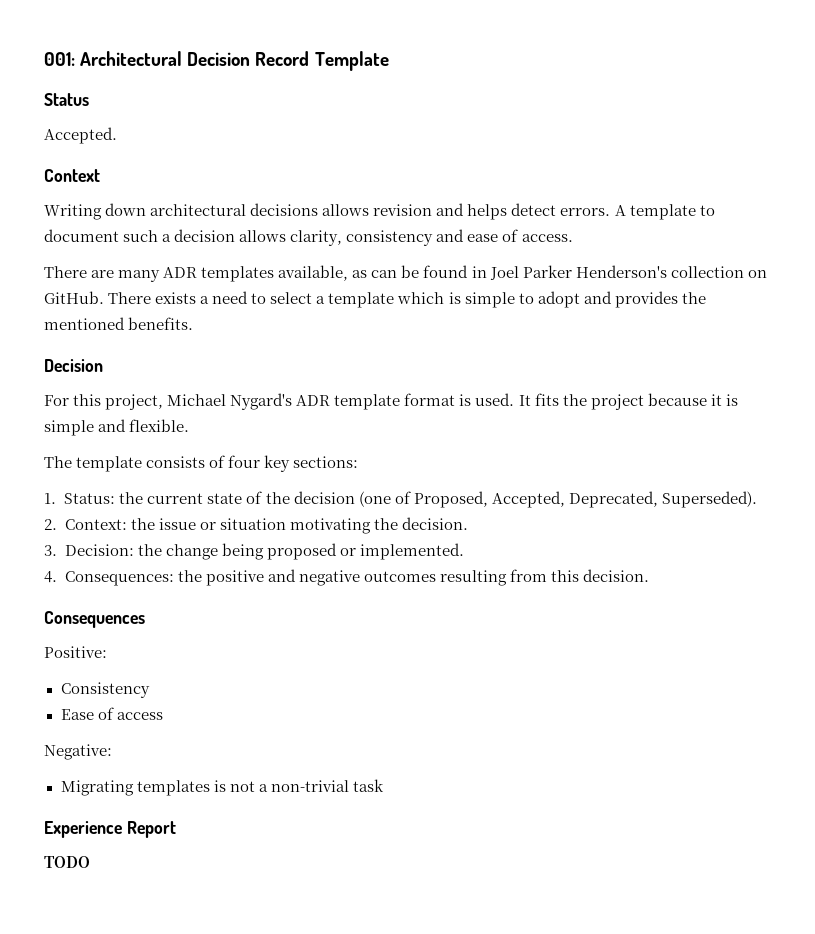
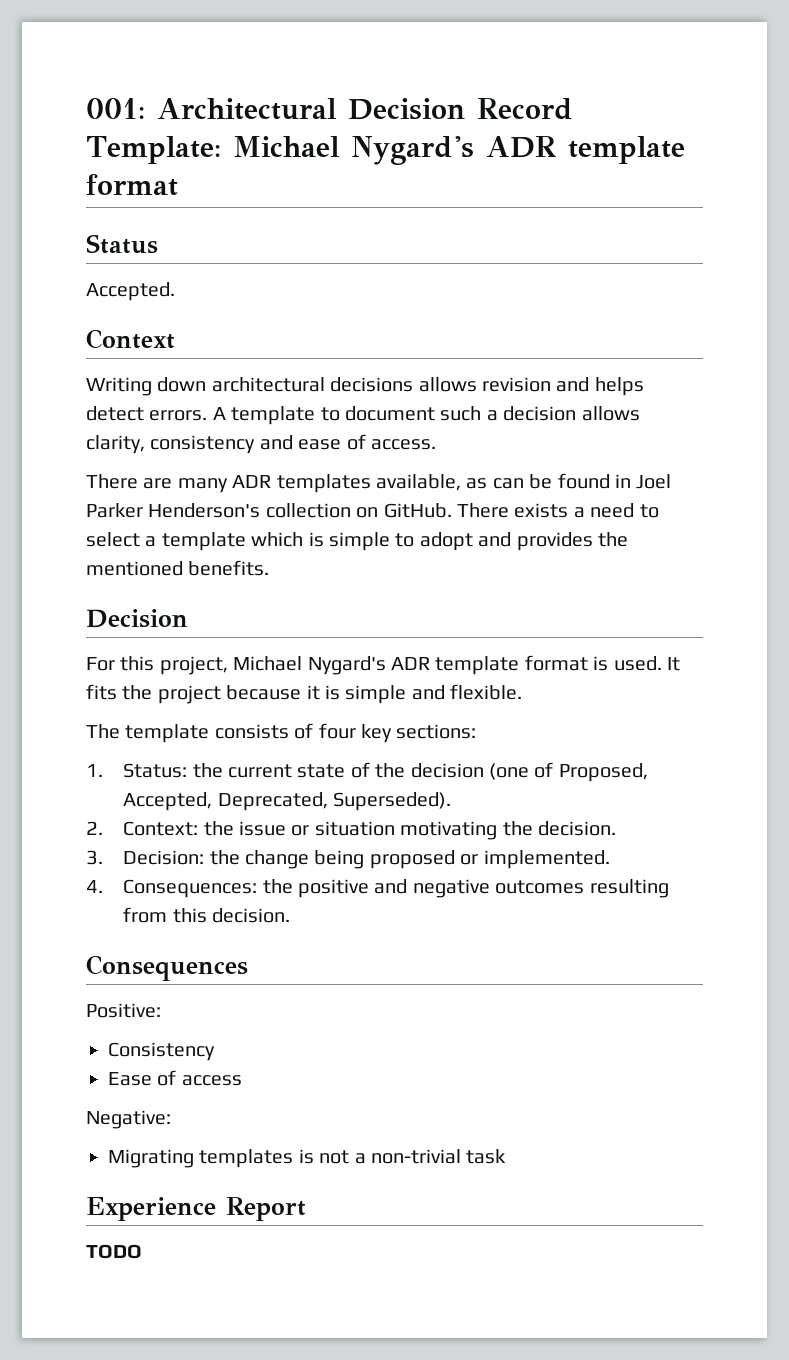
- 001: Architectural Decision Record Template
+ 001: Architectural Decision Record Template: Michael Nygard's ADR template format

